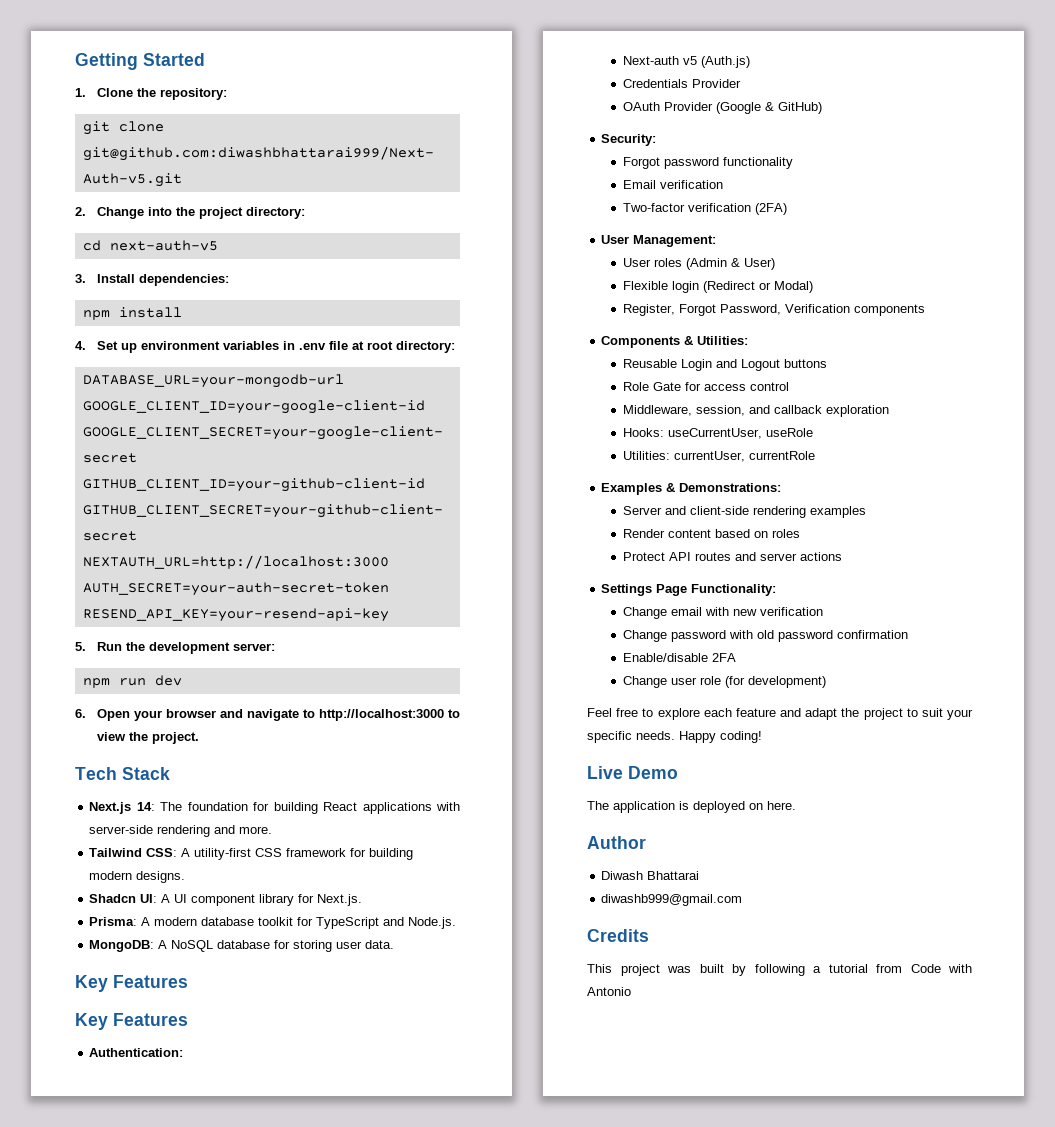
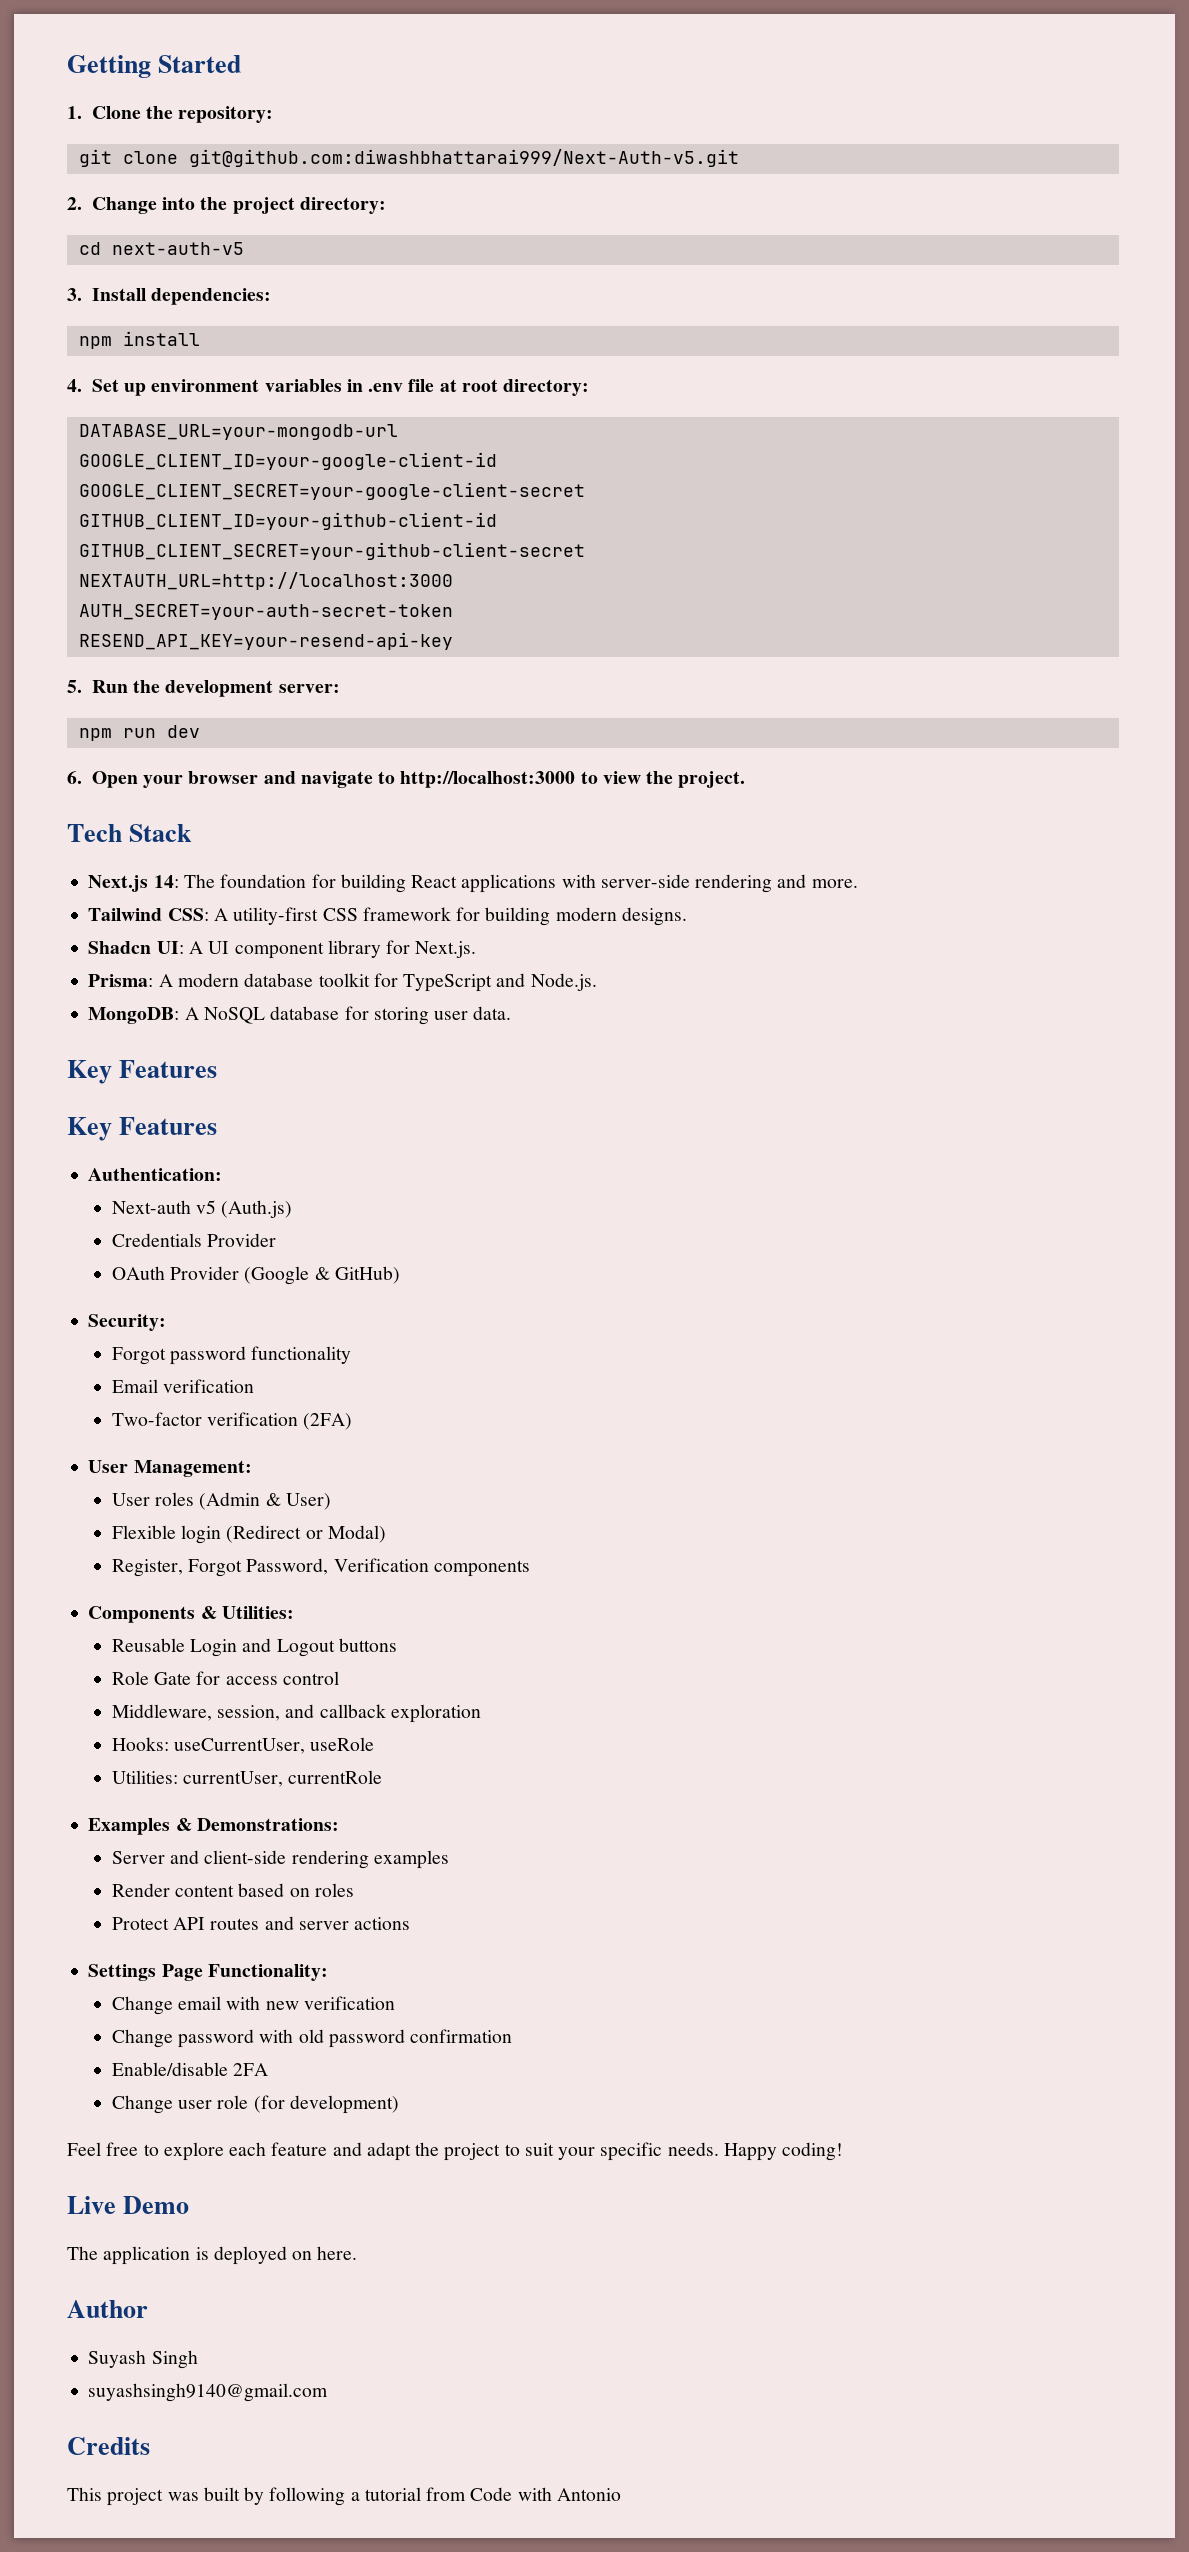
- Diwash Bhattarai
- diwashb999@gmail.com
+ Suyash Singh
+ suyashsingh9140@gmail.com

